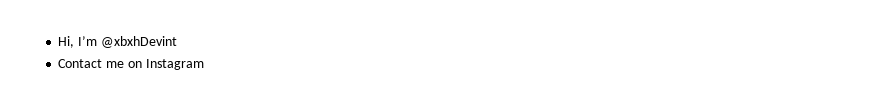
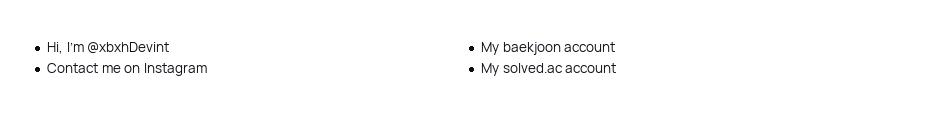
+ My baekjoon account
+ My solved.ac account

